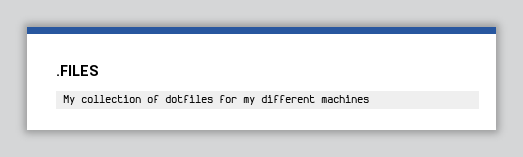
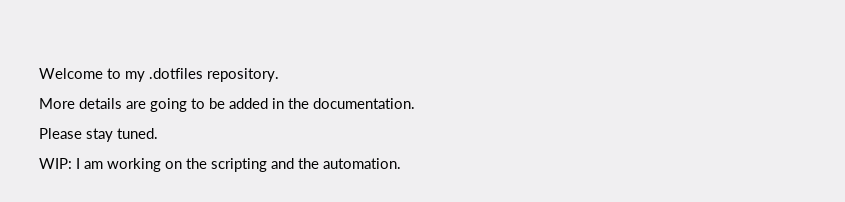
- .FILES
- My collection of dotfiles for my different machines
+ Welcome to my .dotfiles repository.
+ More details are going to be added in the documentation.
+ Please stay tuned.
+ WIP: I am working on the scripting and the automation.

